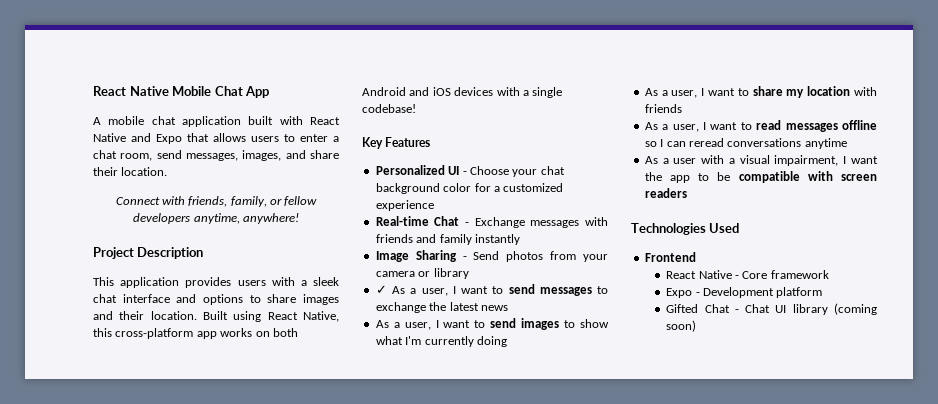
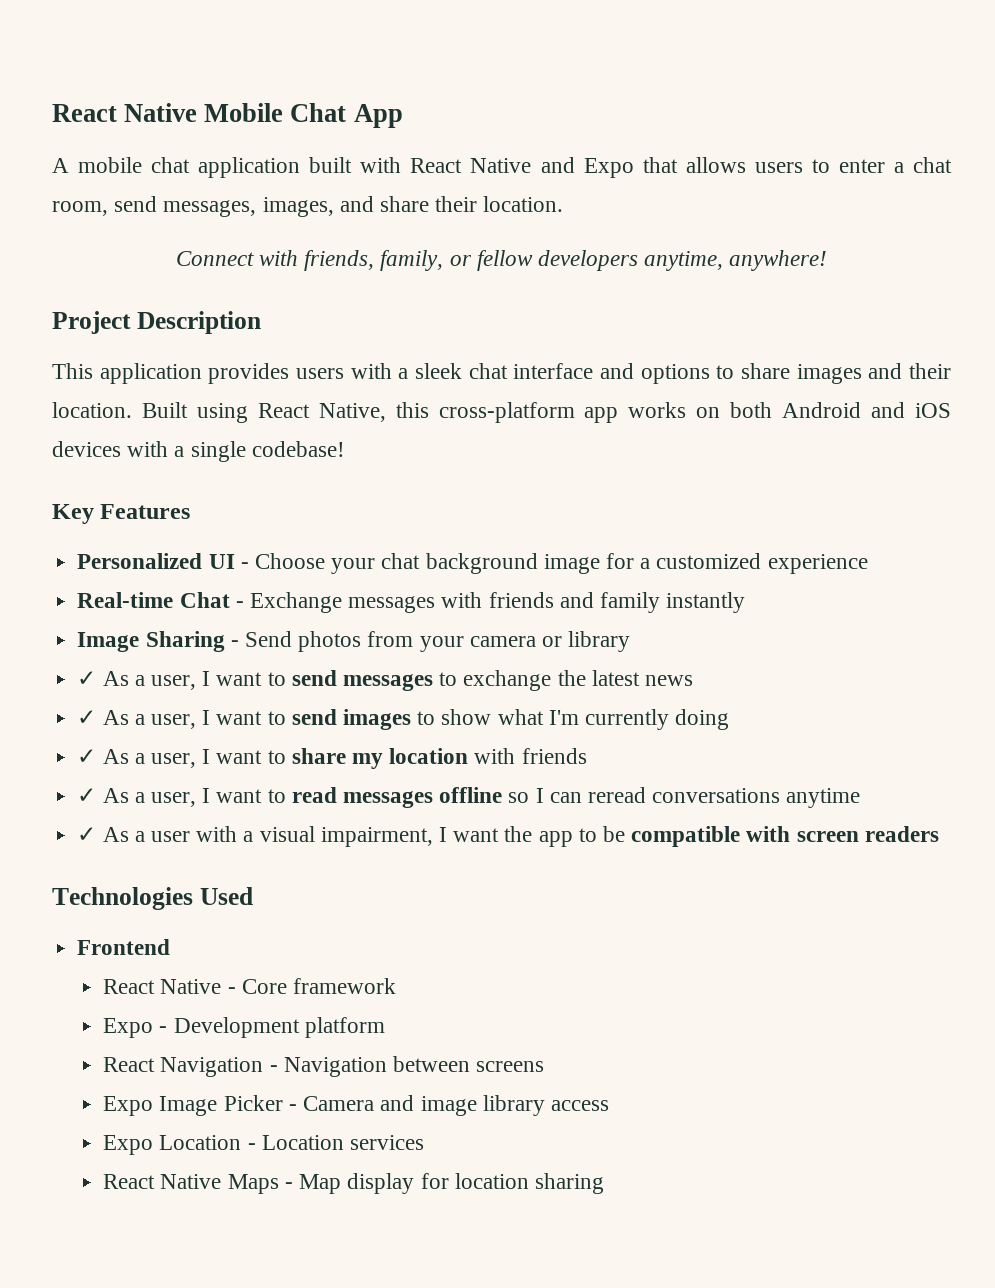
- Personalized UI - Choose your chat background color for a customized experience
+ Personalized UI - Choose your chat background image for a customized experience
- As a user, I want to send images to show what I'm currently doing
+ ✓ As a user, I want to send images to show what I'm currently doing
- As a user, I want to share my location with friends
+ ✓ As a user, I want to share my location with friends
- As a user, I want to read messages offline so I can reread conversations anytime
+ ✓ As a user, I want to read messages offline so I can reread conversations anytime
- As a user with a visual impairment, I want the app to be compatible with screen readers
+ ✓ As a user with a visual impairment, I want the app to be compatible with screen readers
- Gifted Chat - Chat UI library (coming soon)
+ React Navigation - Navigation between screens
+ Expo Image Picker - Camera and image library access
+ Expo Location - Location services
+ React Native Maps - Map display for location sharing

